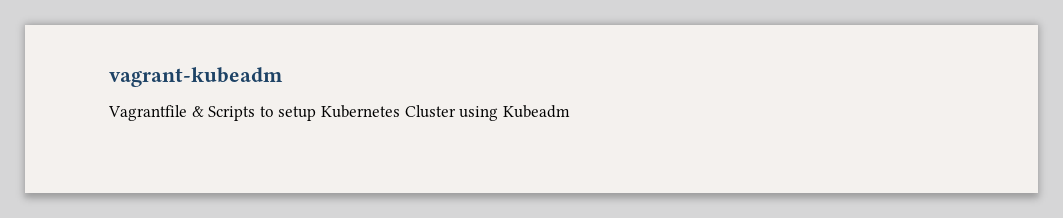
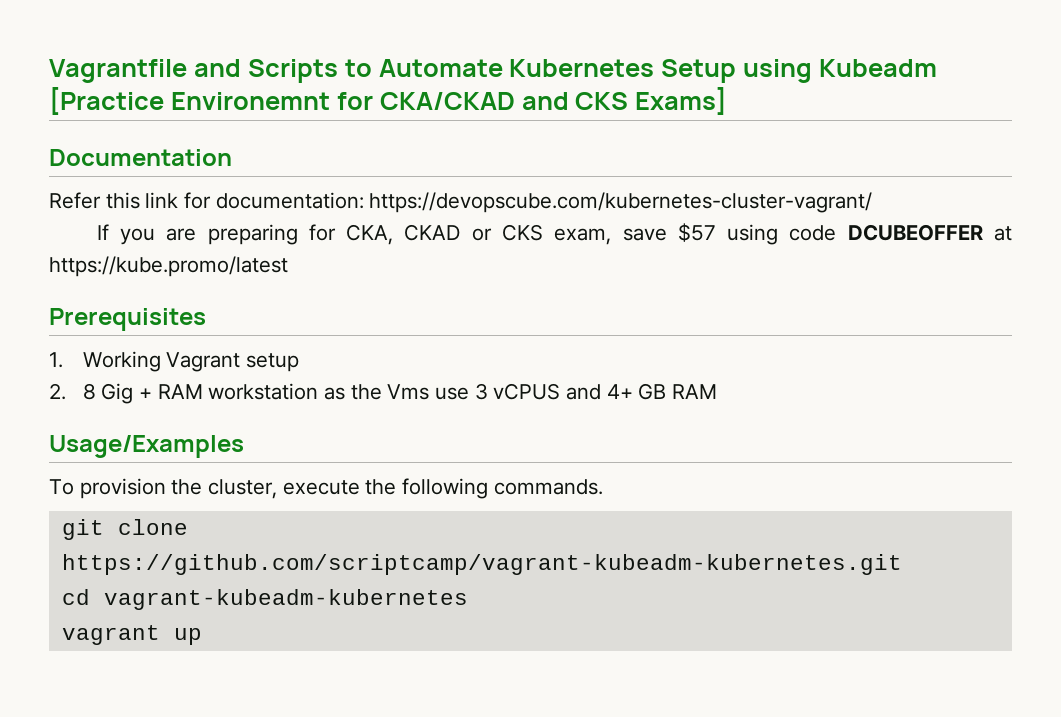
- vagrant-kubeadm
- Vagrantfile & Scripts to setup Kubernetes Cluster using Kubeadm
+ Vagrantfile and Scripts to Automate Kubernetes Setup using Kubeadm [Practice Environemnt for CKA/CKAD and CKS Exams]
+ Documentation
+ Refer this link for documentation: https://devopscube.com/kubernetes-cluster-vagrant/
+ If you are preparing for CKA, CKAD or CKS exam, save $57 using code DCUBEOFFER at https://kube.promo/latest
+ Prerequisites
+ 1. Working Vagrant setup
+ 2. 8 Gig + RAM workstation as the Vms use 3 vCPUS and 4+ GB RAM
+ Usage/Examples
+ To provision the cluster, execute the following commands.
+ git clone https://github.com/scriptcamp/vagrant-kubeadm-kubernetes.git
+ cd vagrant-kubeadm-kubernetes
+ vagrant up

